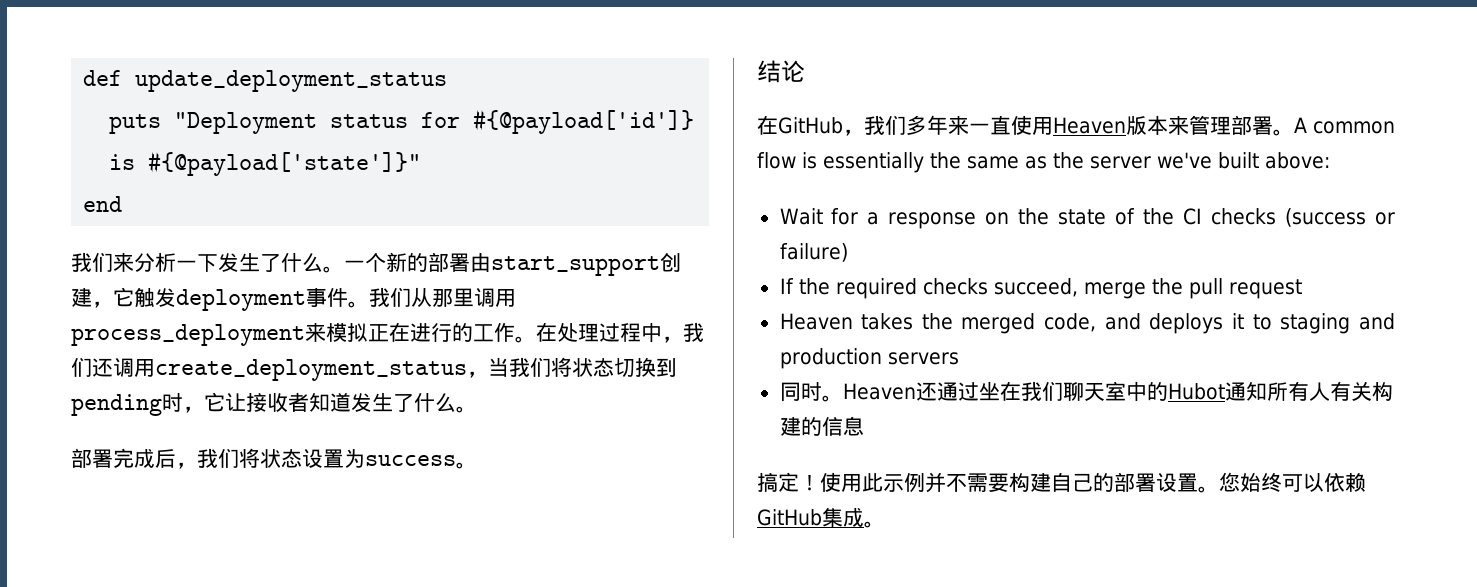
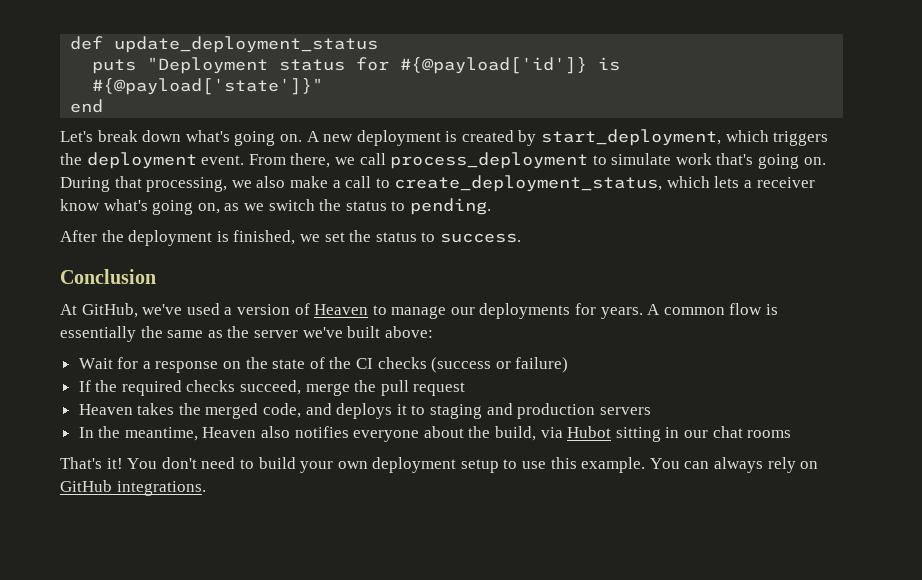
- 我们来分析一下发生了什么。一个新的部署由start_support创建，它触发deployment事件。我们从那里调用process_deployment来模拟正在进行的工作。在处理过程中，我们还调用create_deployment_status，当我们将状态切换到pending时，它让接收者知道发生了什么。
- 部署完成后，我们将状态设置为success。
- 结论
- 在GitHub，我们多年来一直使用Heaven版本来管理部署。
+ Let's break down what's going on. A new deployment is created by start_deployment, which triggers the deployment event. From there, we call process_deployment to simulate work that's going on. During that processing, we also make a call to create_deployment_status, which lets a receiver know what's going on, as we switch the status to pending.
+ After the deployment is finished, we set the status to success.
+ Conclusion
+ At GitHub, we've used a version of Heaven to manage our deployments for years.
- 同时。Heaven还通过坐在我们聊天室中的Hubot通知所有人有关构建的信息
- 搞定！使用此示例并不需要构建自己的部署设置。您始终可以依赖GitHub集成。
+ In the meantime, Heaven also notifies everyone about the build, via Hubot sitting in our chat rooms
+ That's it! You don't need to build your own deployment setup to use this example. You can always rely on GitHub integrations.

